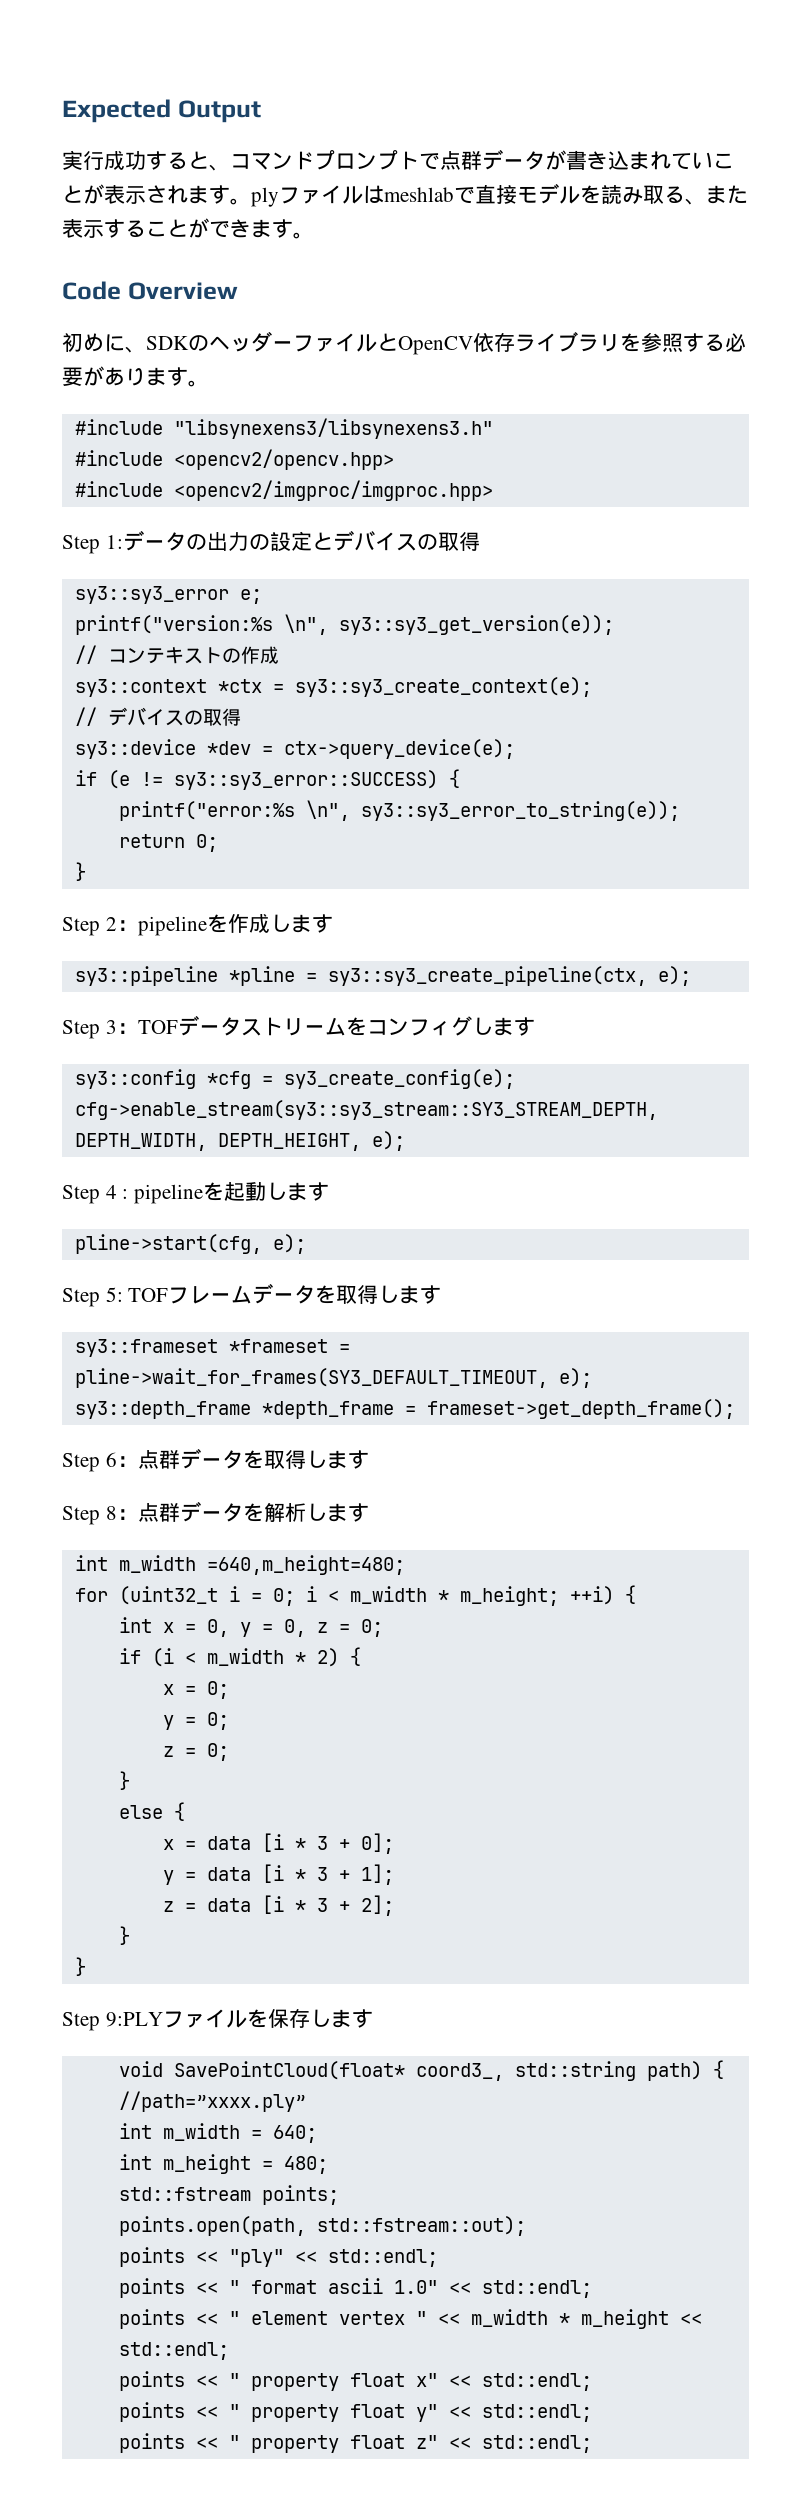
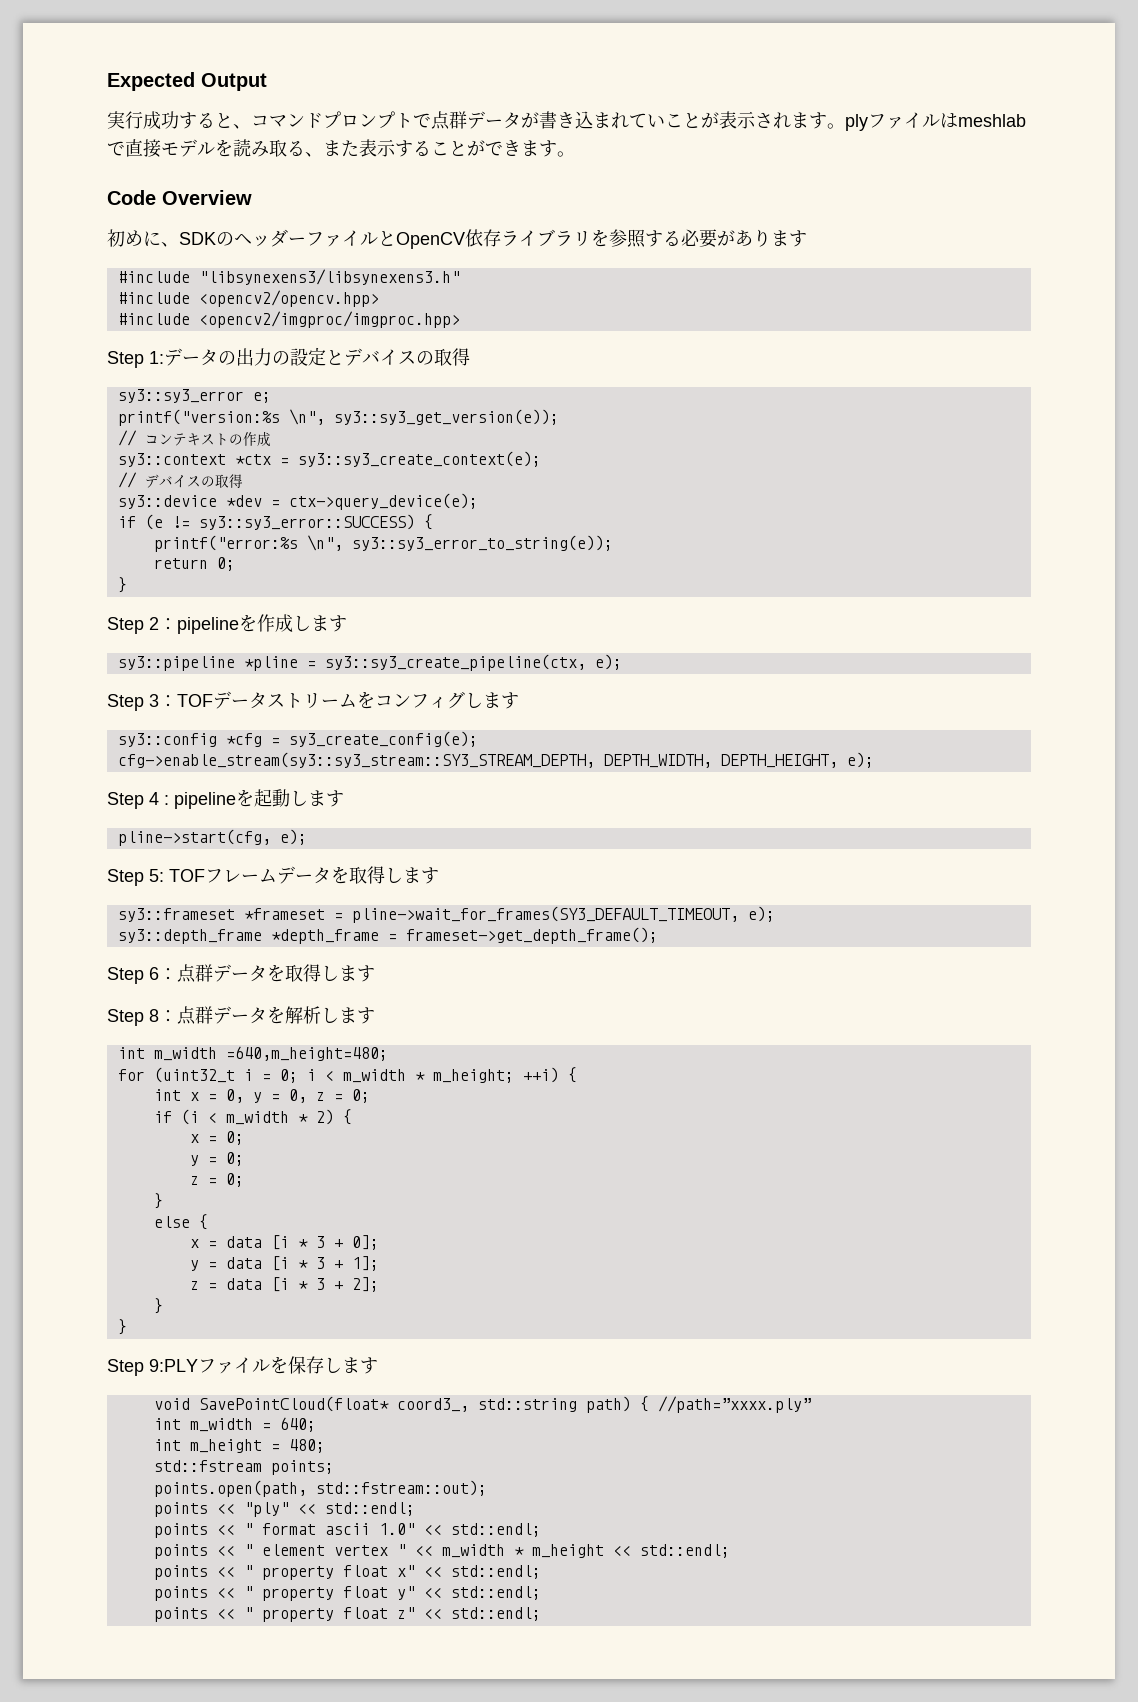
- 初めに、SDKのヘッダーファイルとOpenCV依存ライブラリを参照する必要があります。
+ 初めに、SDKのヘッダーファイルとOpenCV依存ライブラリを参照する必要があります

